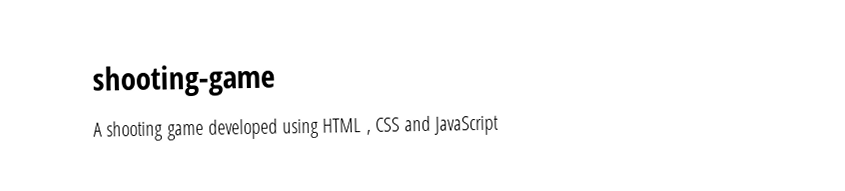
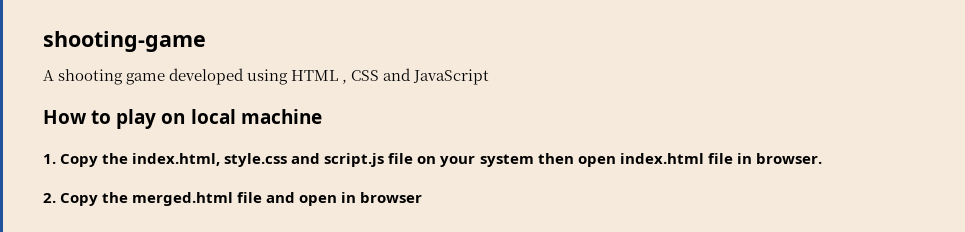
+ How to play on local machine
+ 1. Copy the index.html, style.css and script.js file on your system then open index.html file in browser.
+ 2. Copy the merged.html file and open in browser

